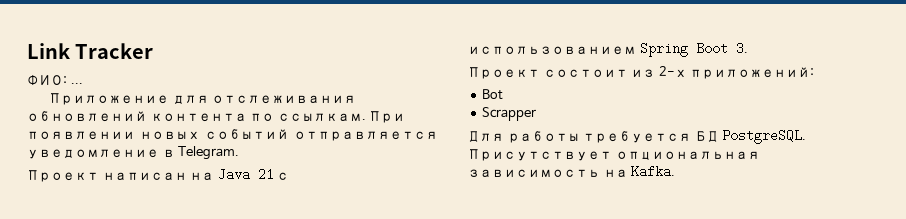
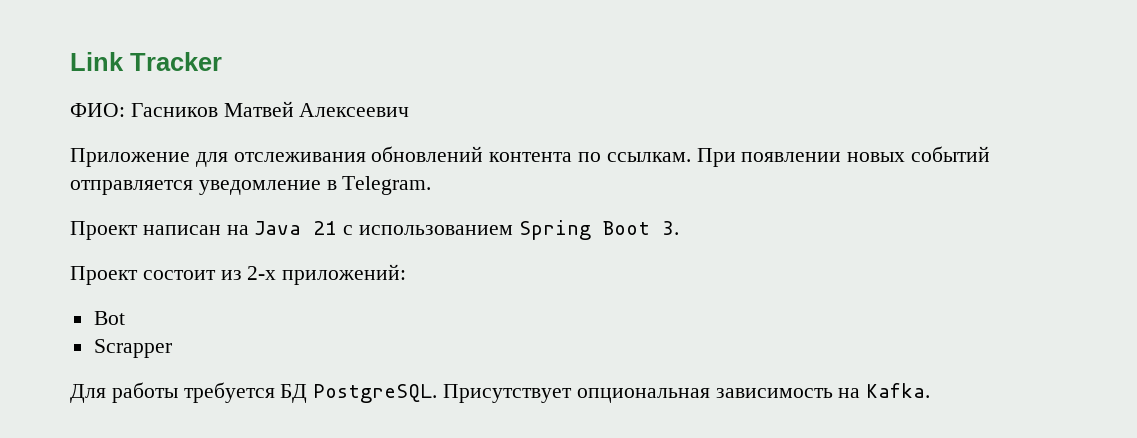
- ФИО: ...
+ ФИО: Гасников Матвей Алексеевич

